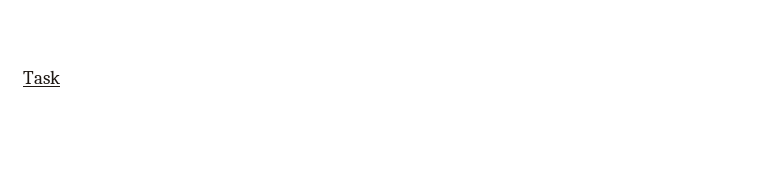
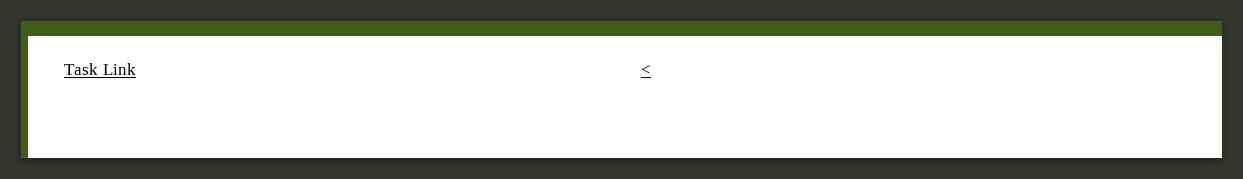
- Task
+ Task Link
+ <

